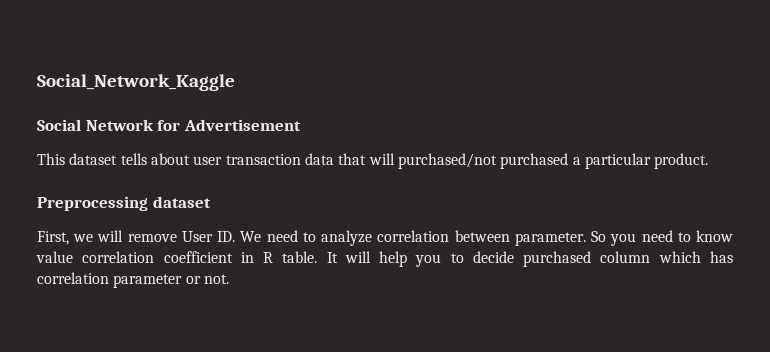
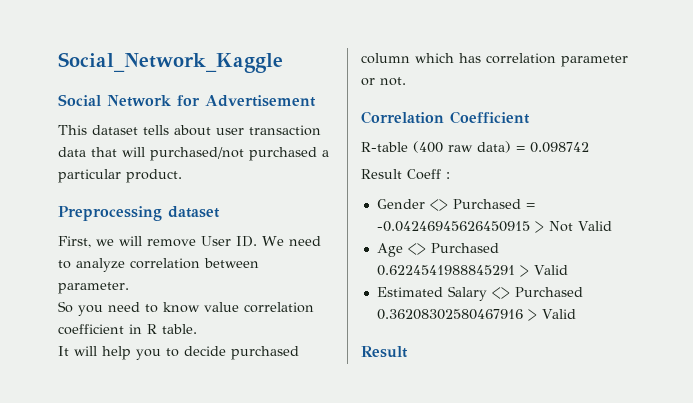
- First, we will remove User ID. We need to analyze correlation between parameter. So you need to know value correlation coefficient in R table. It will help you to decide purchased column which has correlation parameter or not.
+ First, we will remove User ID. We need to analyze correlation between parameter.
+ So you need to know value correlation coefficient in R table.
+ It will help you to decide purchased column which has correlation parameter or not.
+ Correlation Coefficient
+ R-table (400 raw data) = 0.098742
+ Result Coeff :
+ Gender <> Purchased = -0.04246945626450915 > Not Valid
+ Age <> Purchased 0.6224541988845291 > Valid
+ Estimated Salary <> Purchased 0.36208302580467916 > Valid
+ Result

